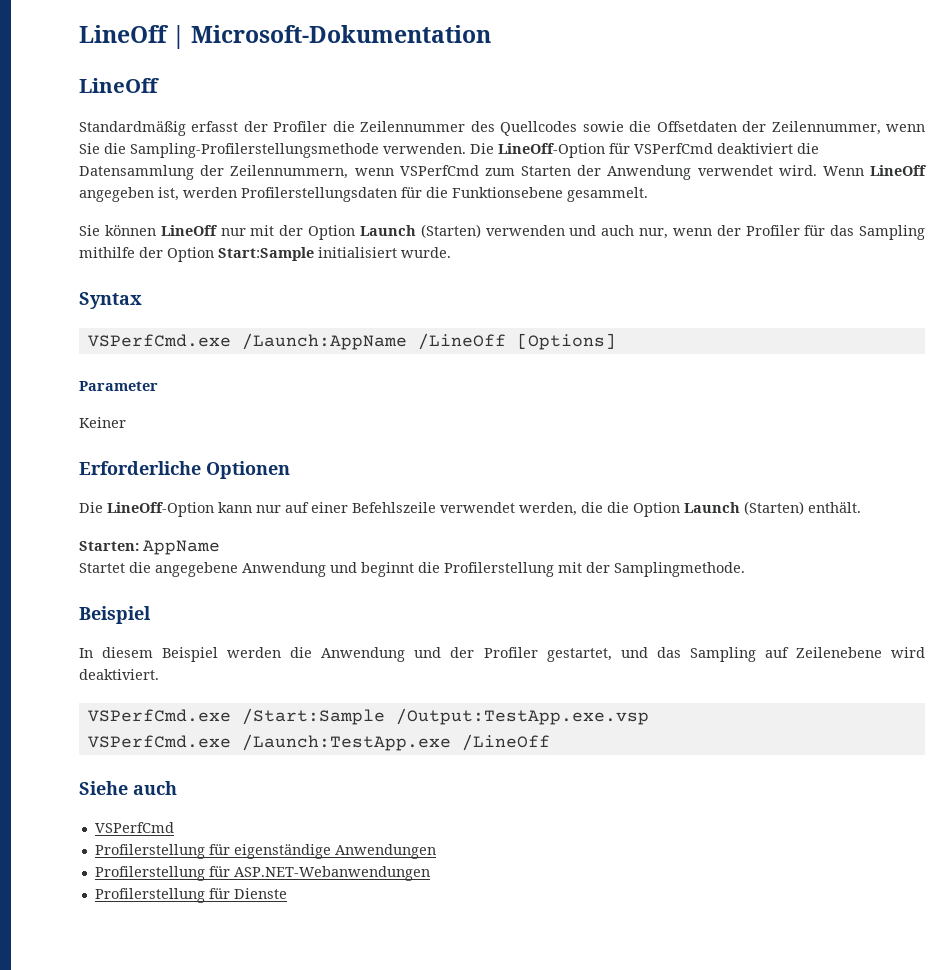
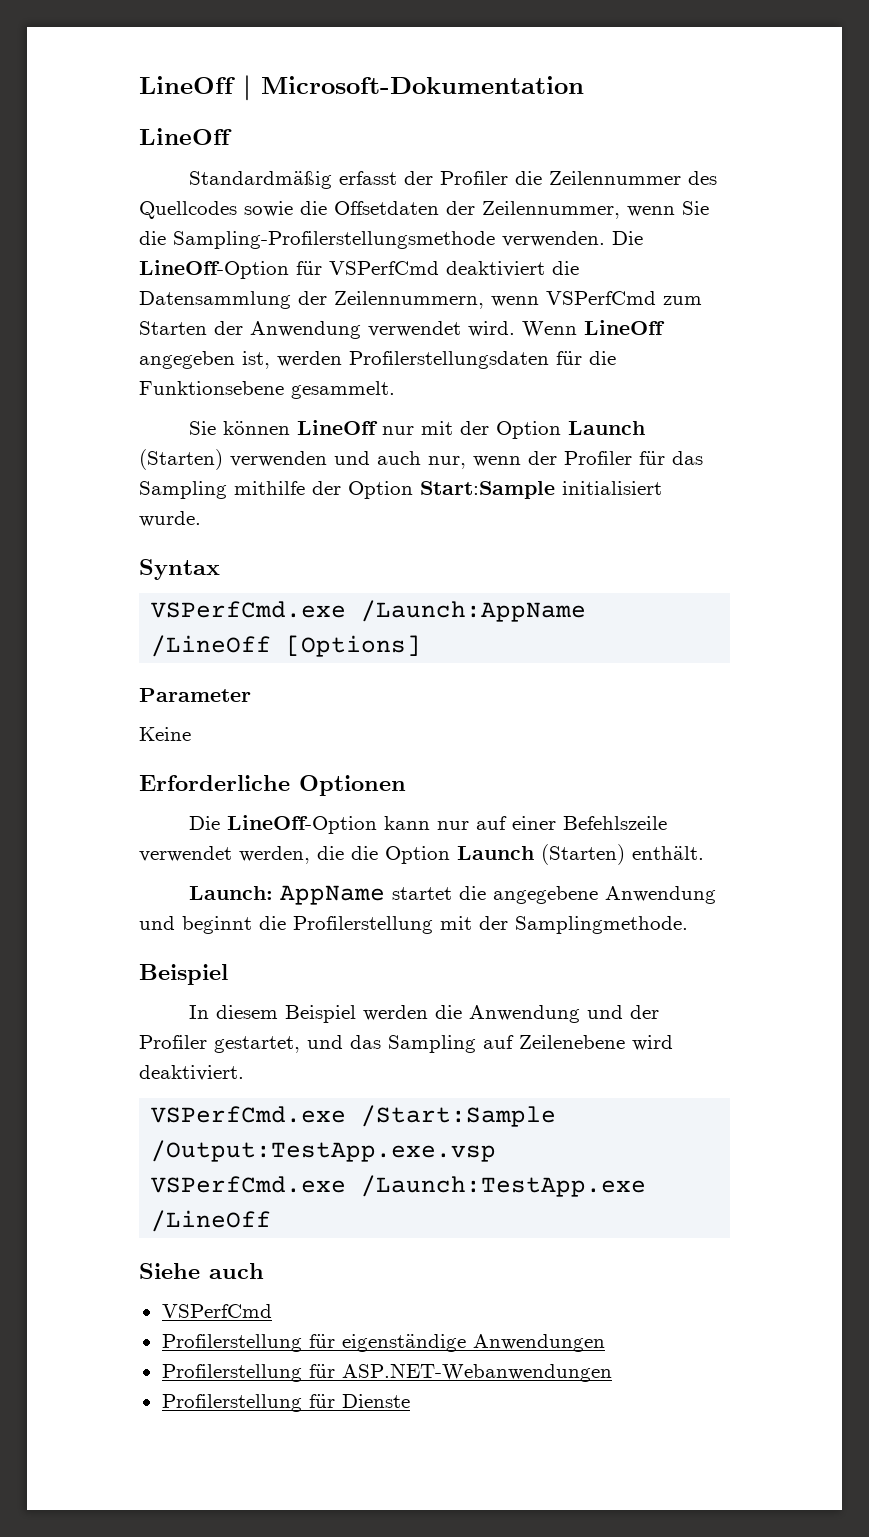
- Keiner
+ Keine
- Starten: AppName
- Startet die angegebene Anwendung und beginnt die Profilerstellung mit der Samplingmethode.
+ Launch: AppName startet die angegebene Anwendung und beginnt die Profilerstellung mit der Samplingmethode.

